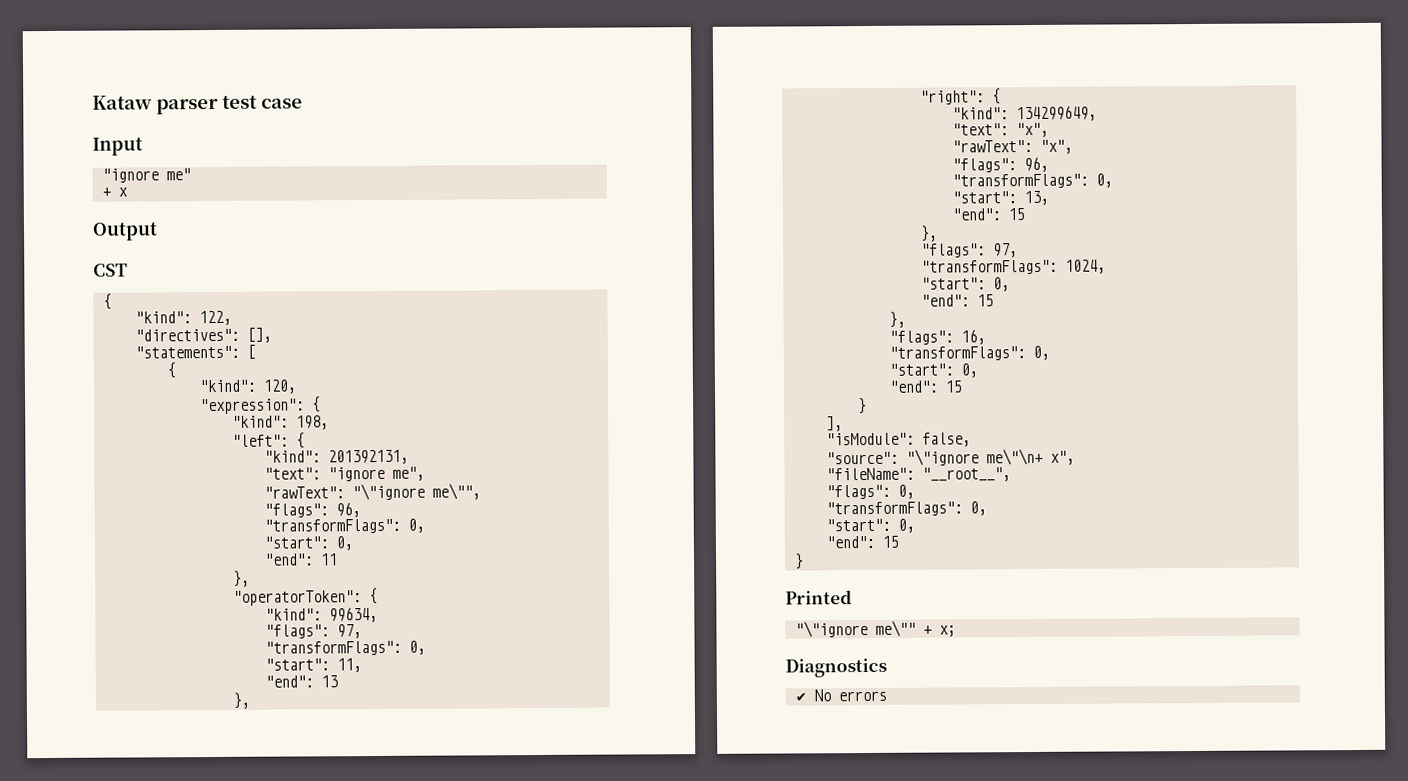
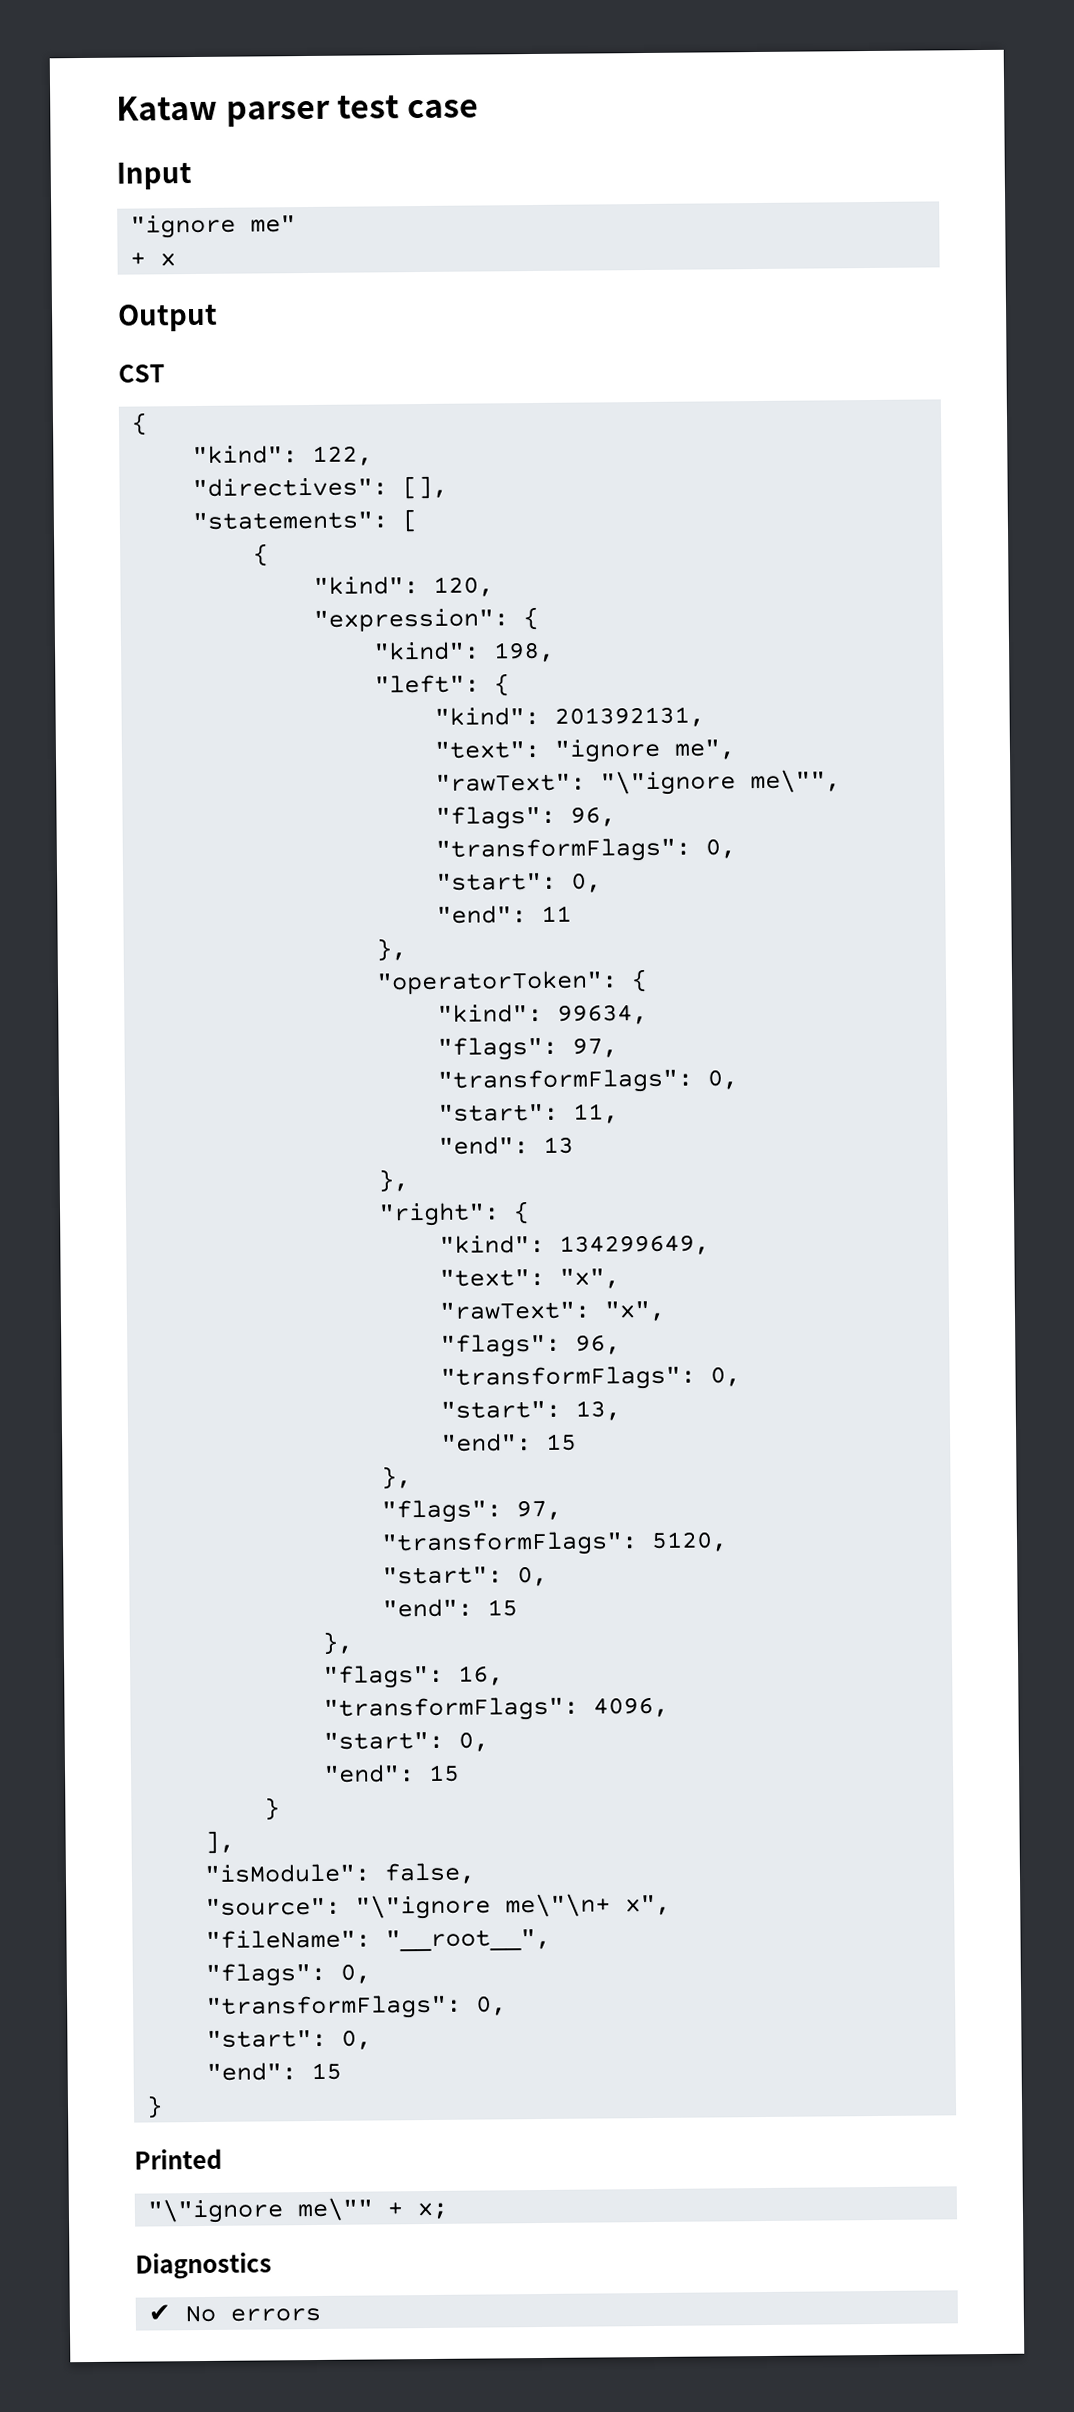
- "transformFlags": 1024,
+ "transformFlags": 5120,
  "flags": 16,
- "transformFlags": 0,
+ "transformFlags": 4096,

